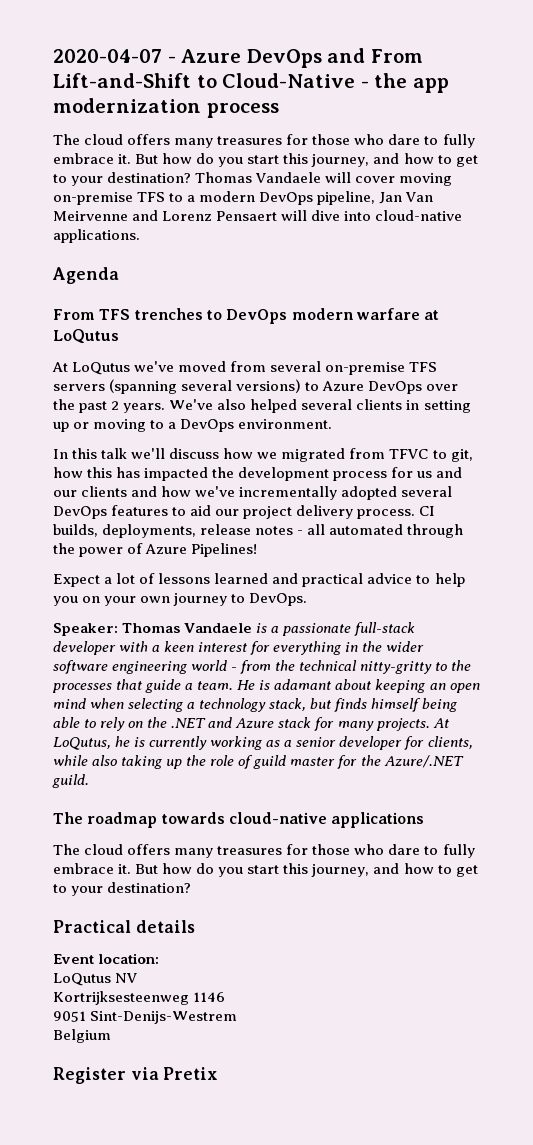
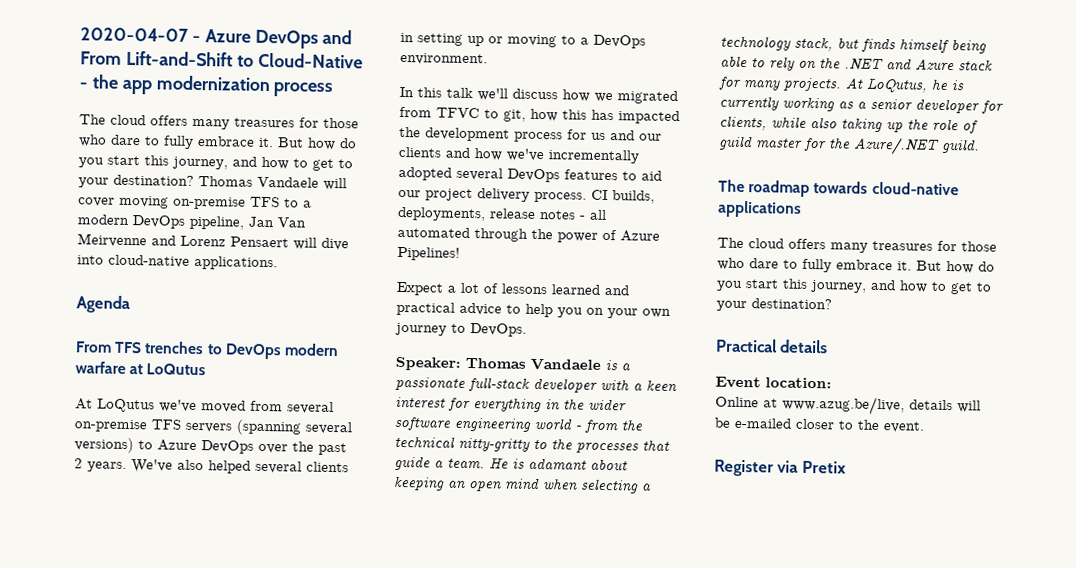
- LoQutus NV
- Kortrijksesteenweg 1146
- 9051 Sint-Denijs-Westrem
- Belgium
+ Online at www.azug.be/live, details will be e-mailed closer to the event.

